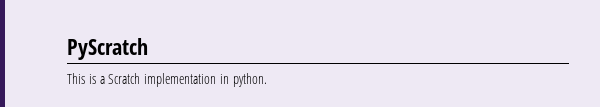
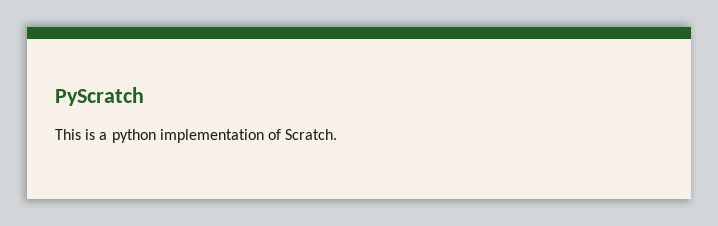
- This is a Scratch implementation in python.
+ This is a python implementation of Scratch.

